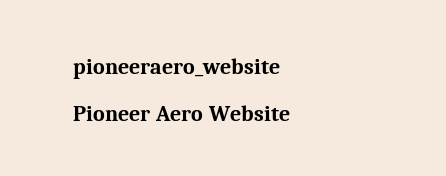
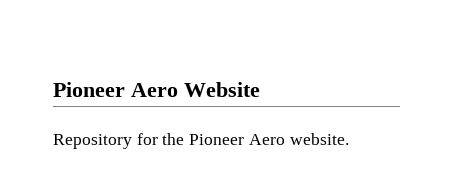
- pioneeraero_website
+ Repository for the Pioneer Aero website.

